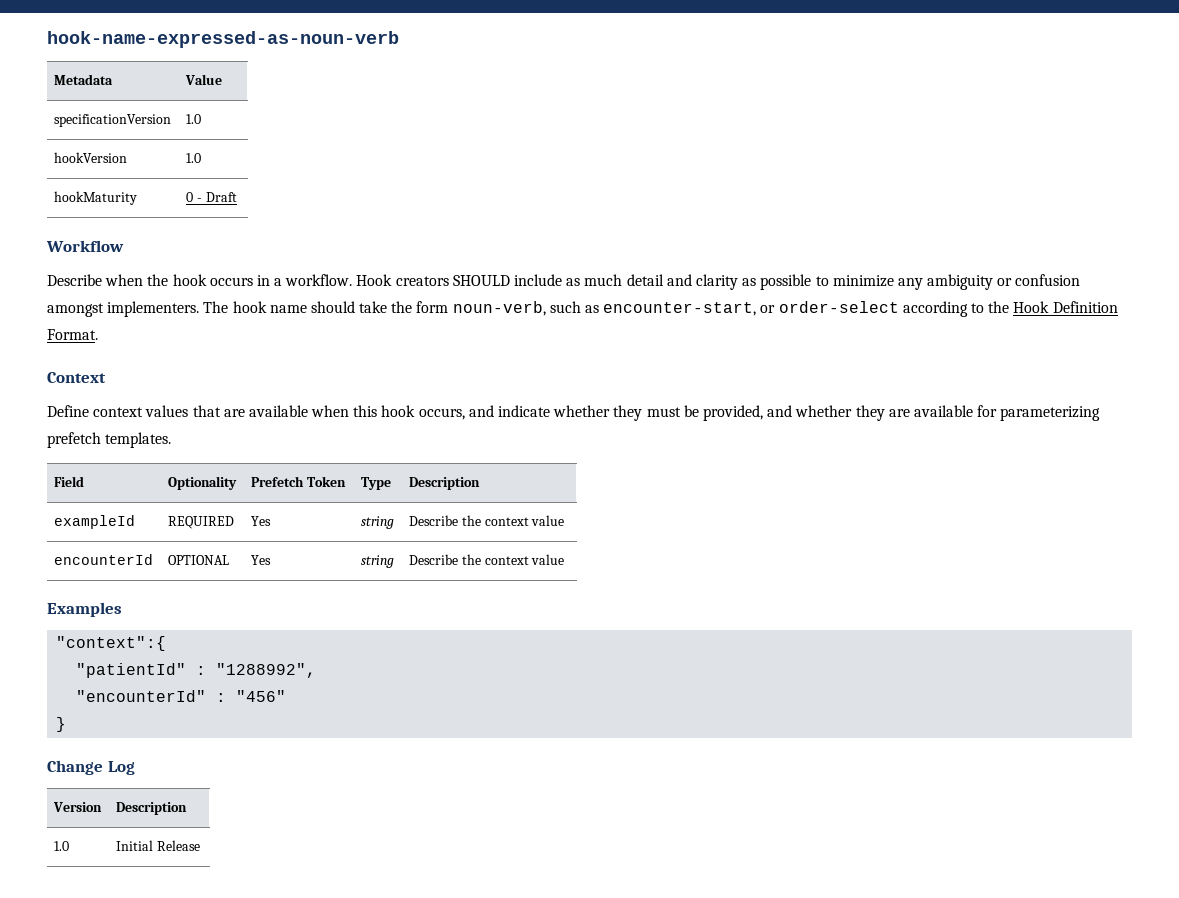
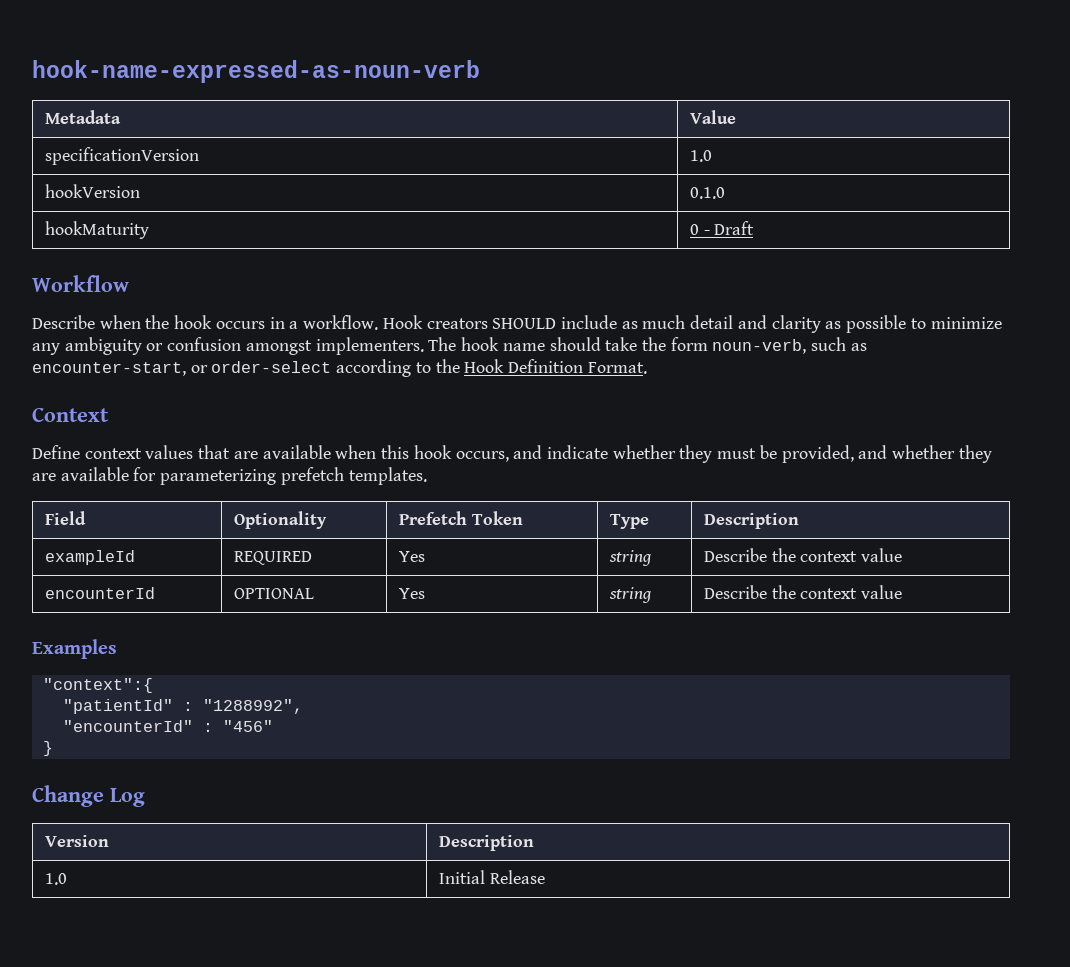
- hookVersion | 1.0
+ hookVersion | 0.1.0

